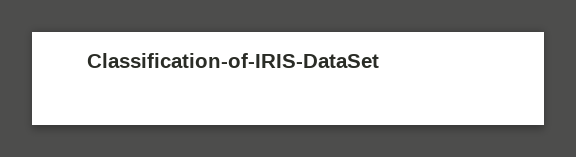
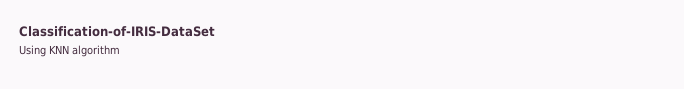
+ Using KNN algorithm

